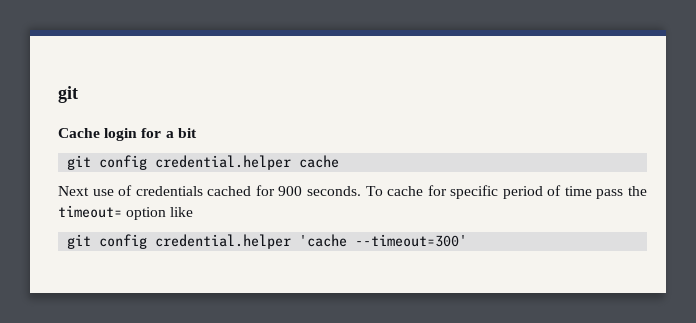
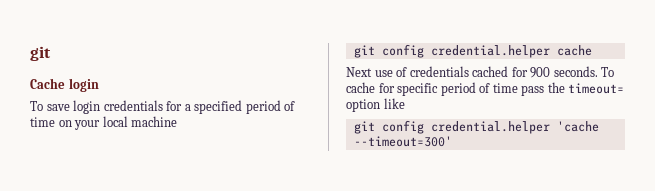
- Cache login for a bit
+ Cache login
+ To save login credentials for a specified period of time on your local machine

